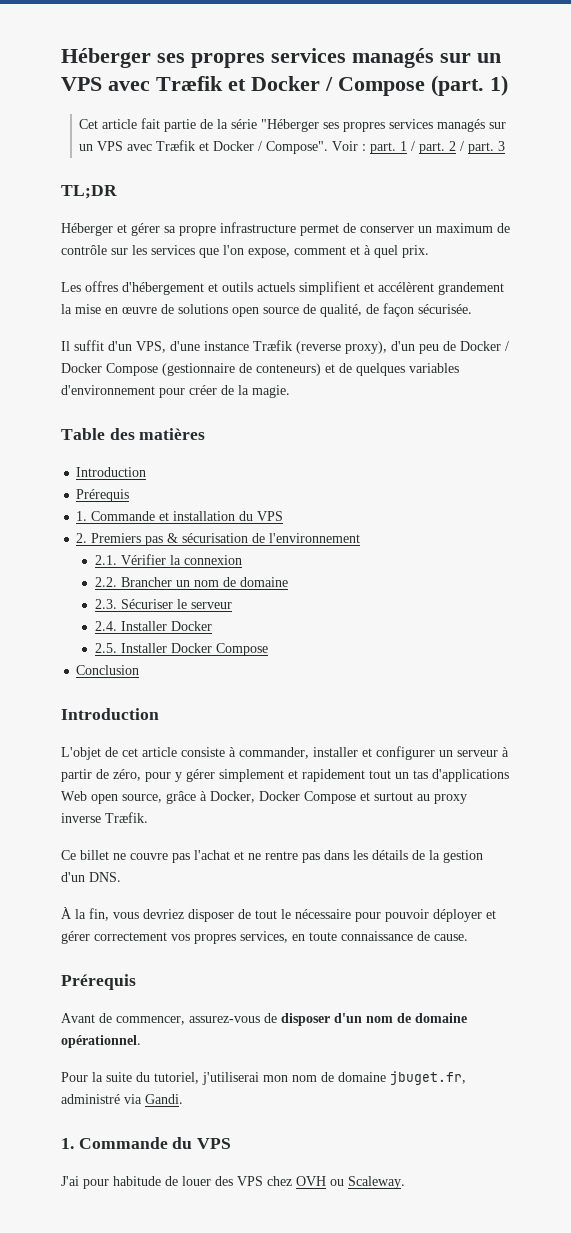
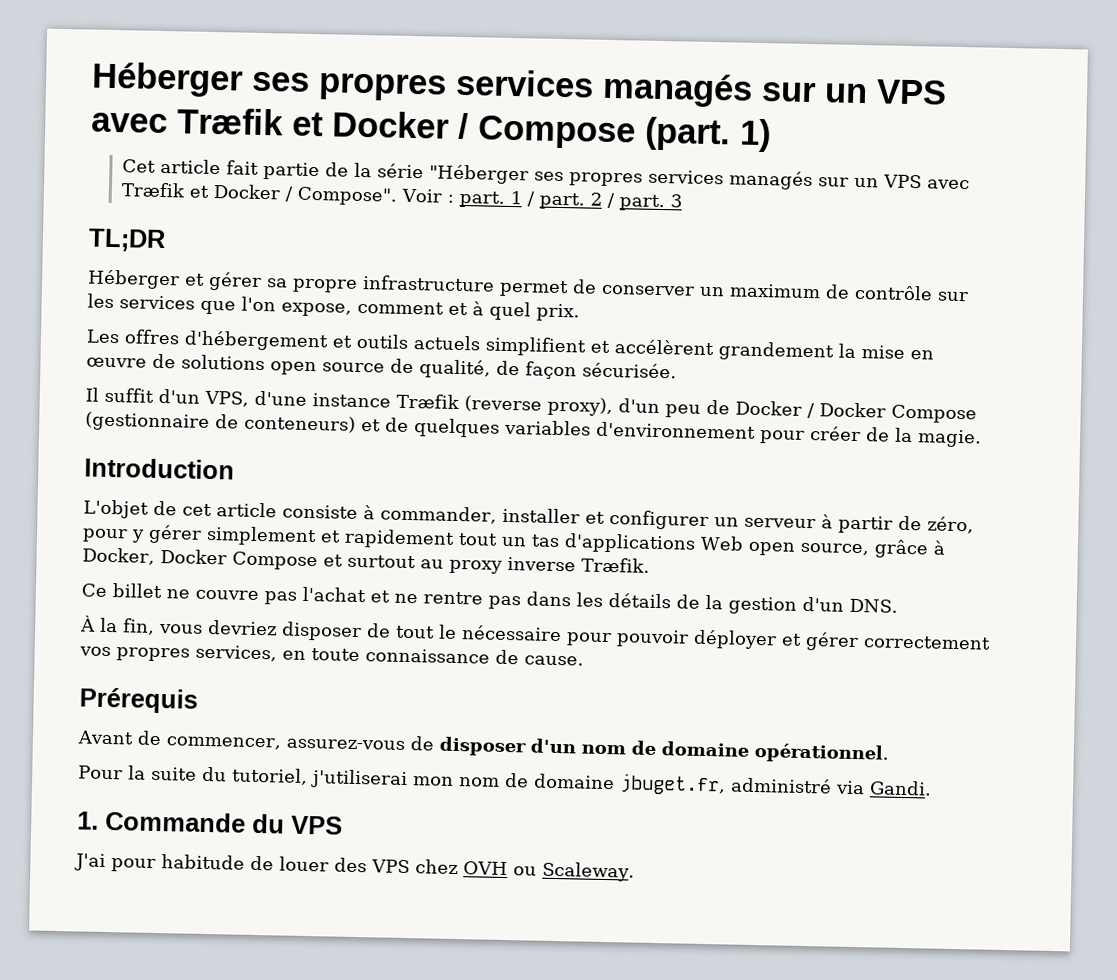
- Table des matières
- Introduction
- Prérequis
- 1. Commande et installation du VPS
- 2. Premiers pas & sécurisation de l'environnement
- 2.1. Vérifier la connexion
- 2.2. Brancher un nom de domaine
- 2.3. Sécuriser le serveur
- 2.4. Installer Docker
- 2.5. Installer Docker Compose
- Conclusion

